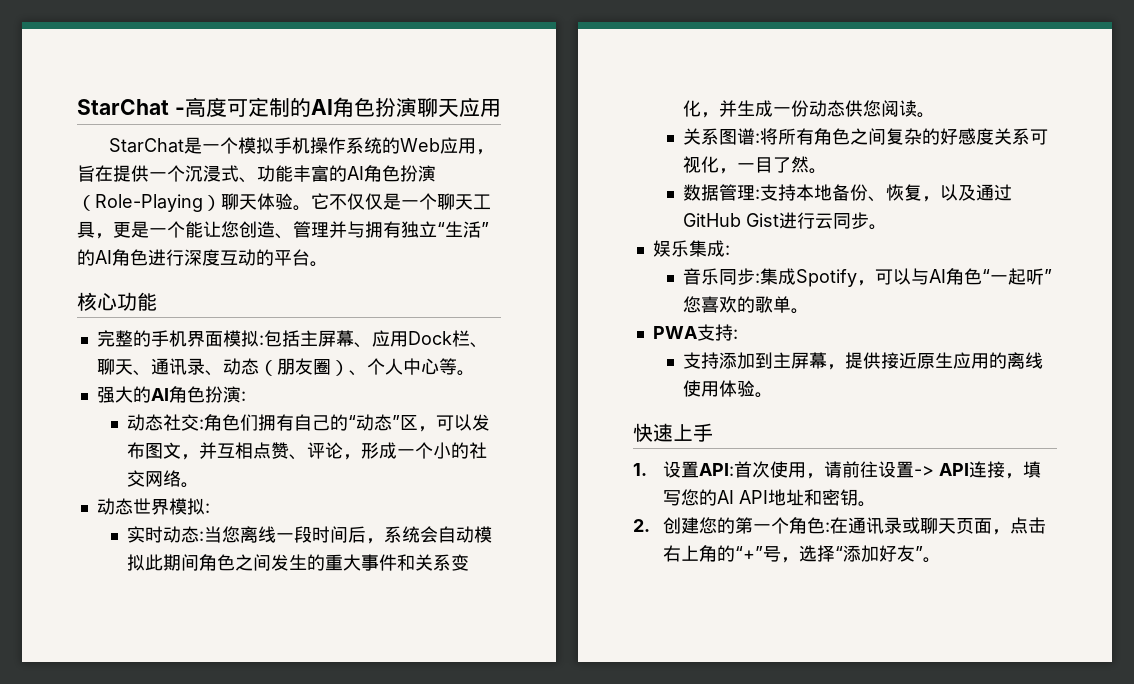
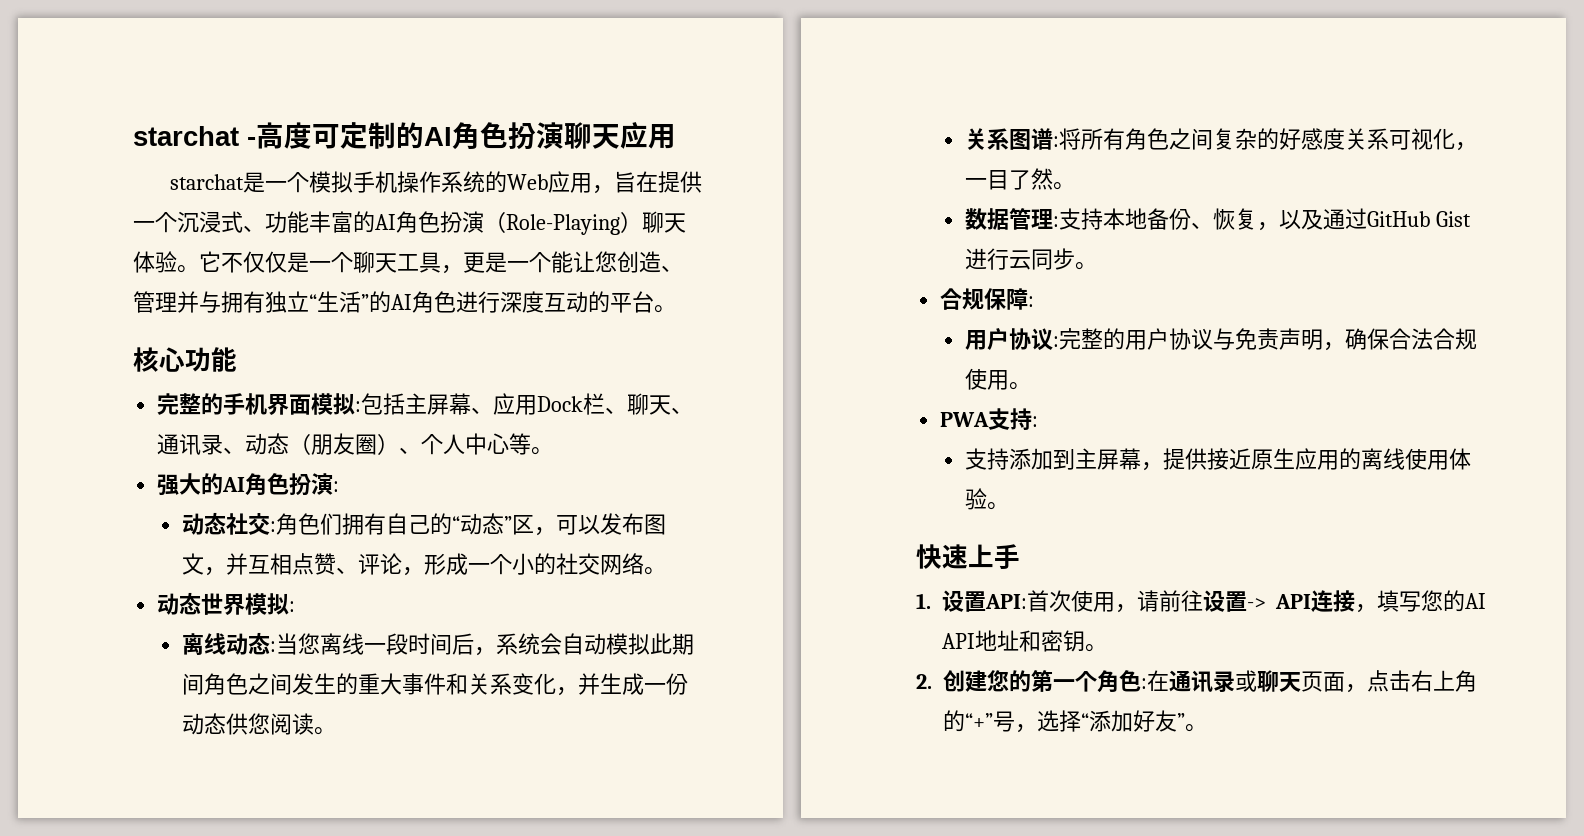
- StarChat -高度可定制的AI角色扮演聊天应用
+ starchat -高度可定制的AI角色扮演聊天应用
- StarChat是一个模拟手机操作系统的Web应用，旨在提供一个沉浸式、功能丰富的AI角色扮演（Role-Playing）聊天体验。
+ starchat是一个模拟手机操作系统的Web应用，旨在提供一个沉浸式、功能丰富的AI角色扮演（Role-Playing）聊天体验。
- 实时动态:当您离线一段时间后，系统会自动模拟此期间角色之间发生的重大事件和关系变化，并生成一份动态供您阅读。
+ 离线动态:当您离线一段时间后，系统会自动模拟此期间角色之间发生的重大事件和关系变化，并生成一份动态供您阅读。
- 娱乐集成:
- 音乐同步:集成Spotify，可以与AI角色“一起听”您喜欢的歌单。
+ 合规保障:
+ 用户协议:完整的用户协议与免责声明，确保合法合规使用。

